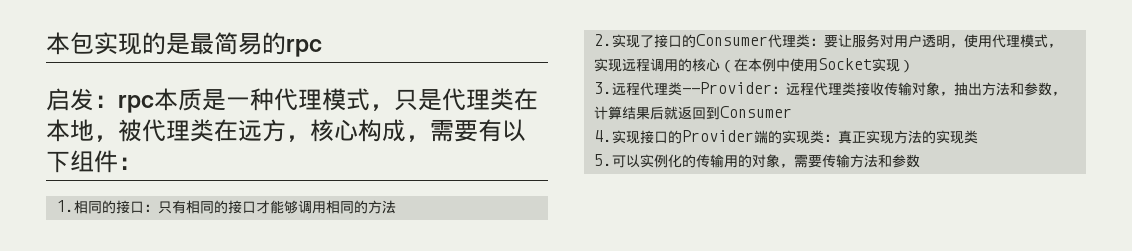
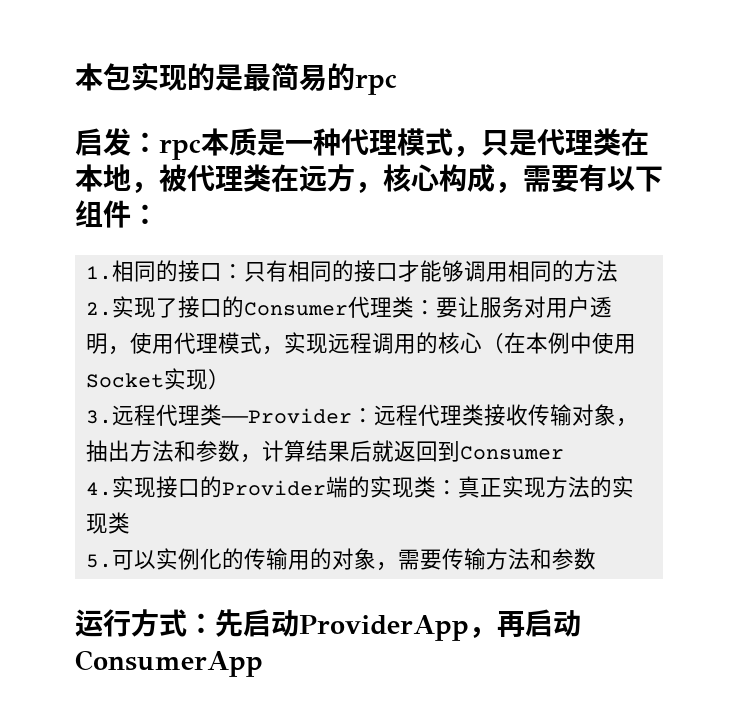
+ 运行方式：先启动ProviderApp，再启动ConsumerApp

